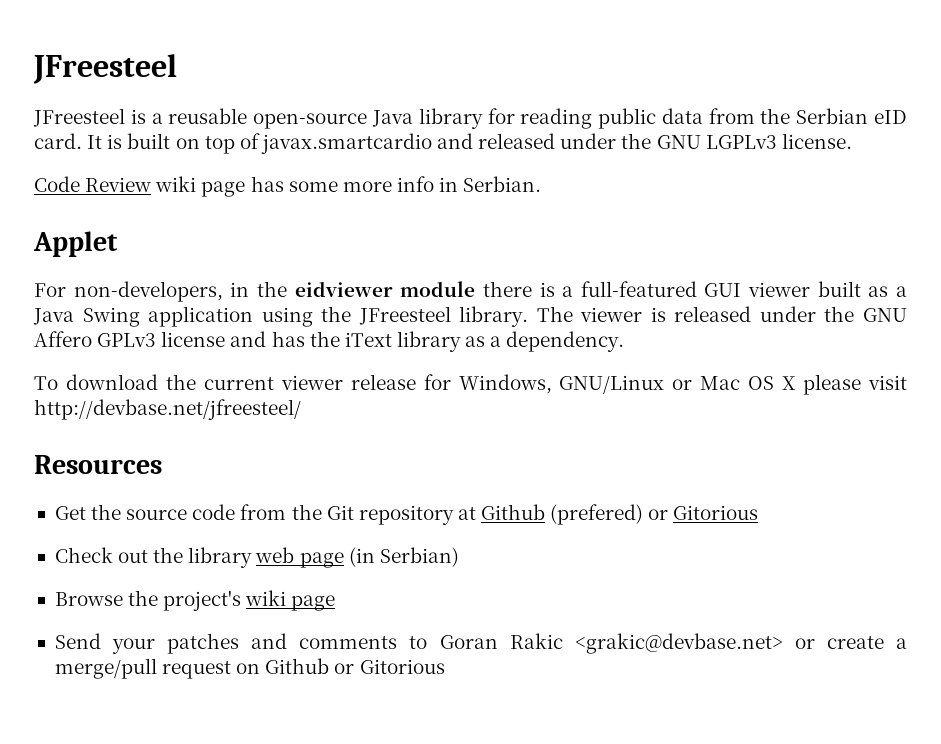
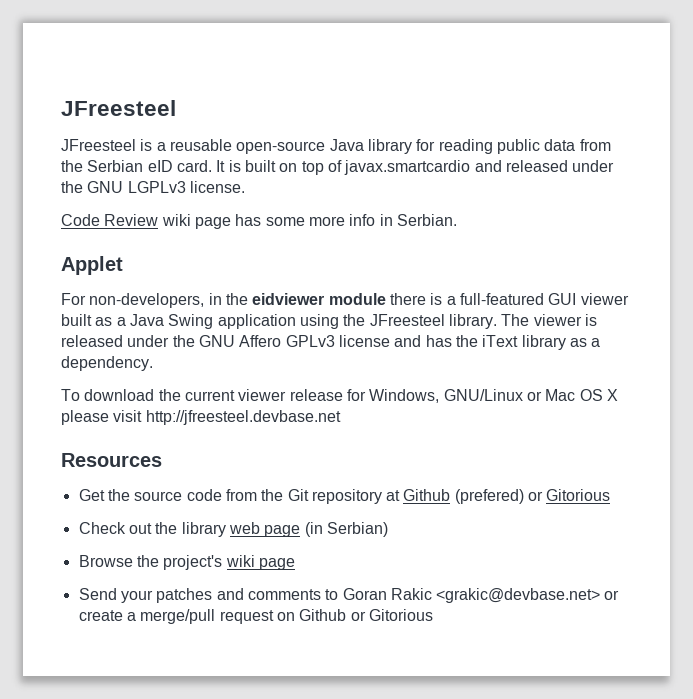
- To download the current viewer release for Windows, GNU/Linux or Mac OS X please visit http://devbase.net/jfreesteel/
+ To download the current viewer release for Windows, GNU/Linux or Mac OS X please visit http://jfreesteel.devbase.net

